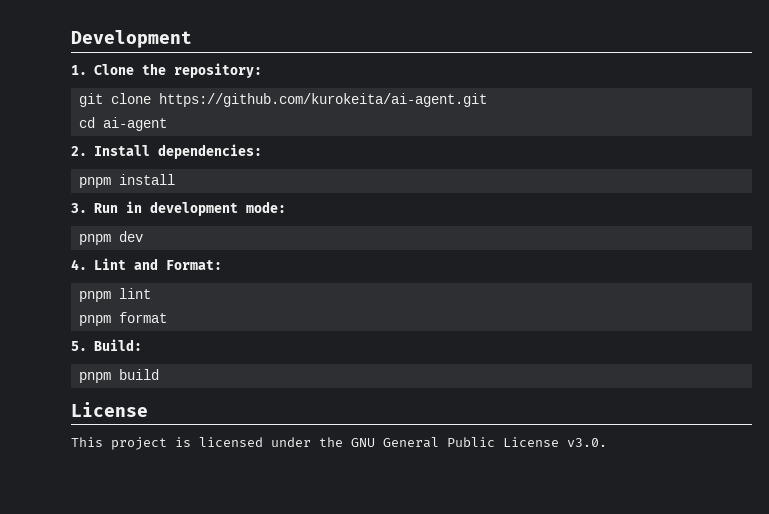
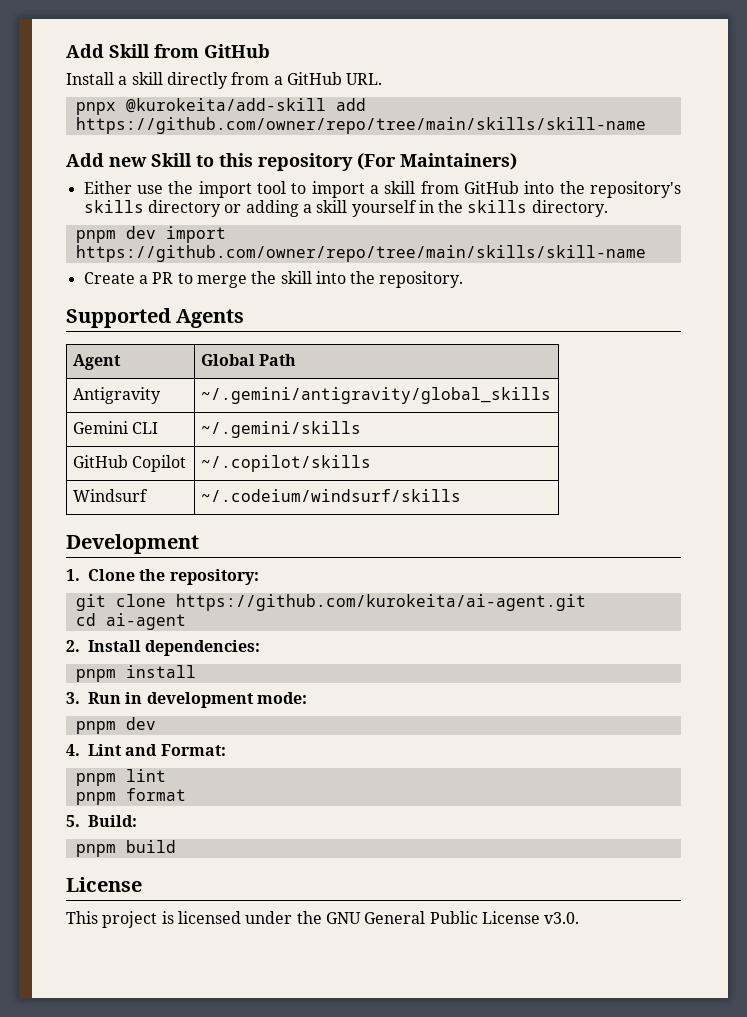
+ Add Skill from GitHub
+ Install a skill directly from a GitHub URL.
+ pnpx @kurokeita/add-skill add https://github.com/owner/repo/tree/main/skills/skill-name
+ Add new Skill to this repository (For Maintainers)
+ Either use the import tool to import a skill from GitHub into the repository's skills directory or adding a skill yourself in the skills directory.
+ pnpm dev import https://github.com/owner/repo/tree/main/skills/skill-name
+ Create a PR to merge the skill into the repository.
+ Supported Agents
+ Agent | Global Path
+ Antigravity | ~/.gemini/antigravity/global_skills
+ Gemini CLI | ~/.gemini/skills
+ GitHub Copilot | ~/.copilot/skills
+ Windsurf | ~/.codeium/windsurf/skills

